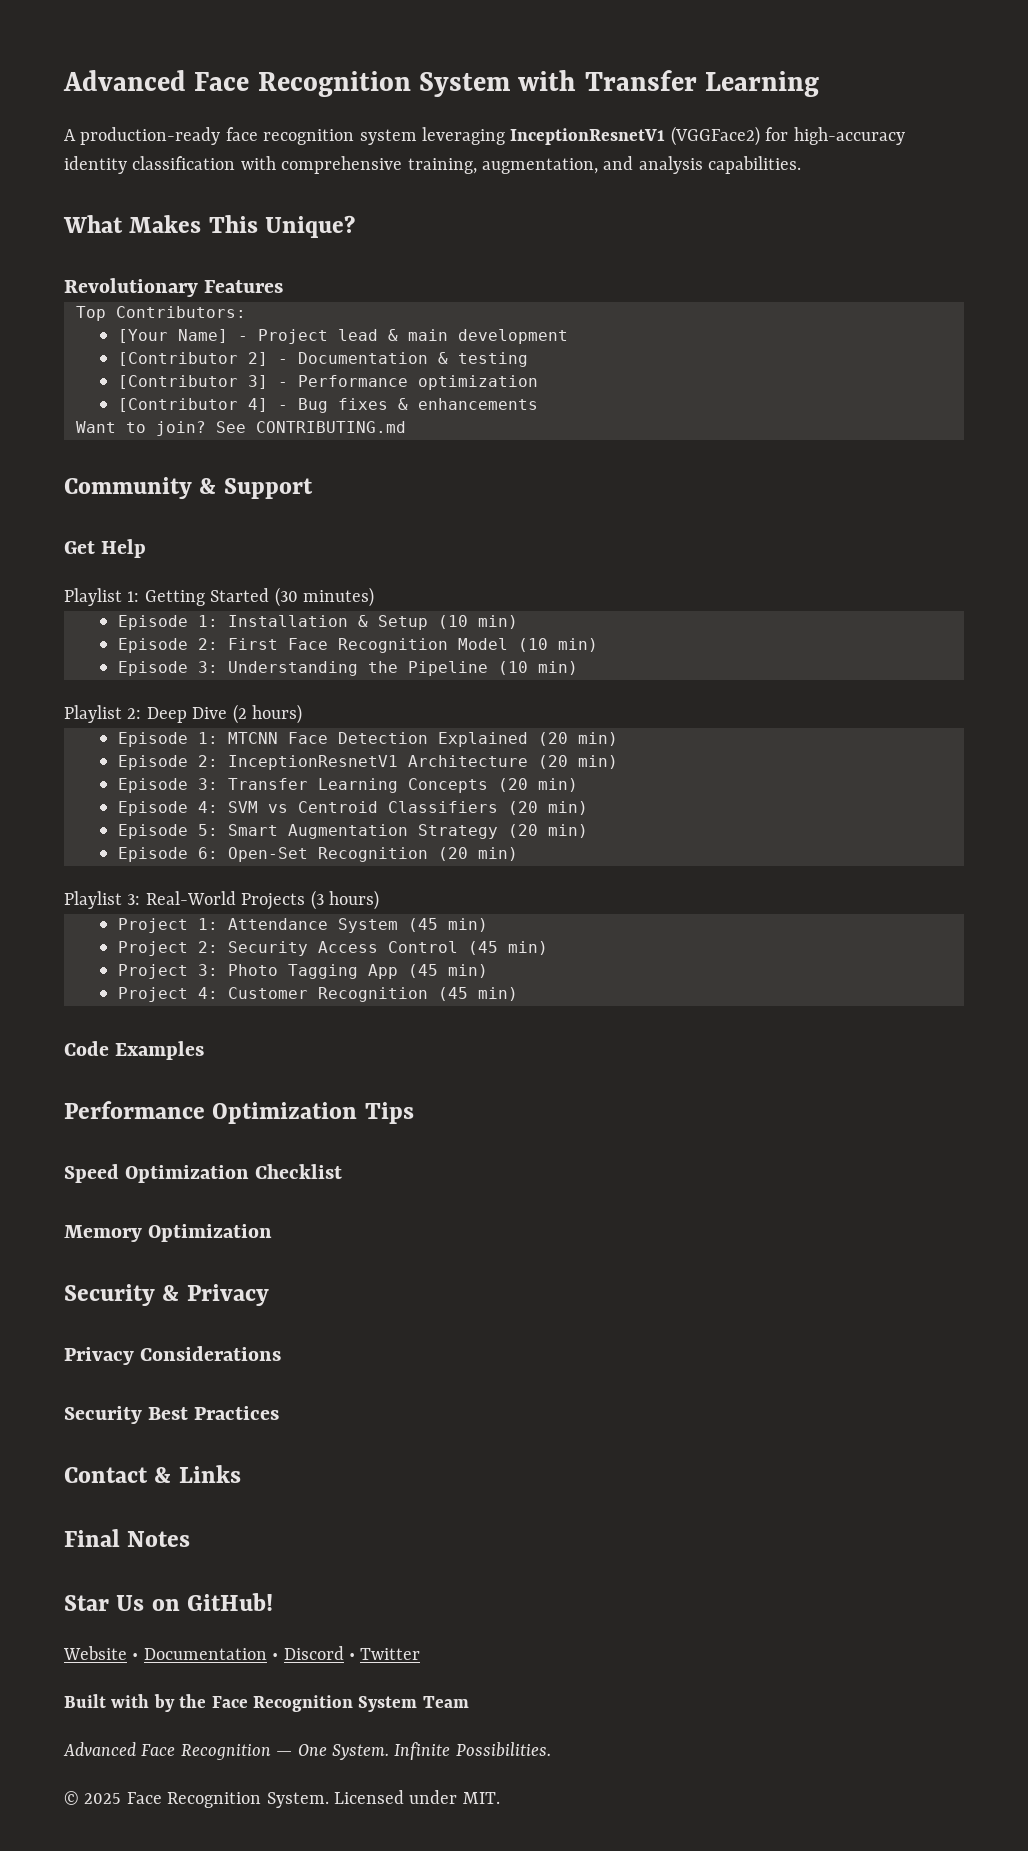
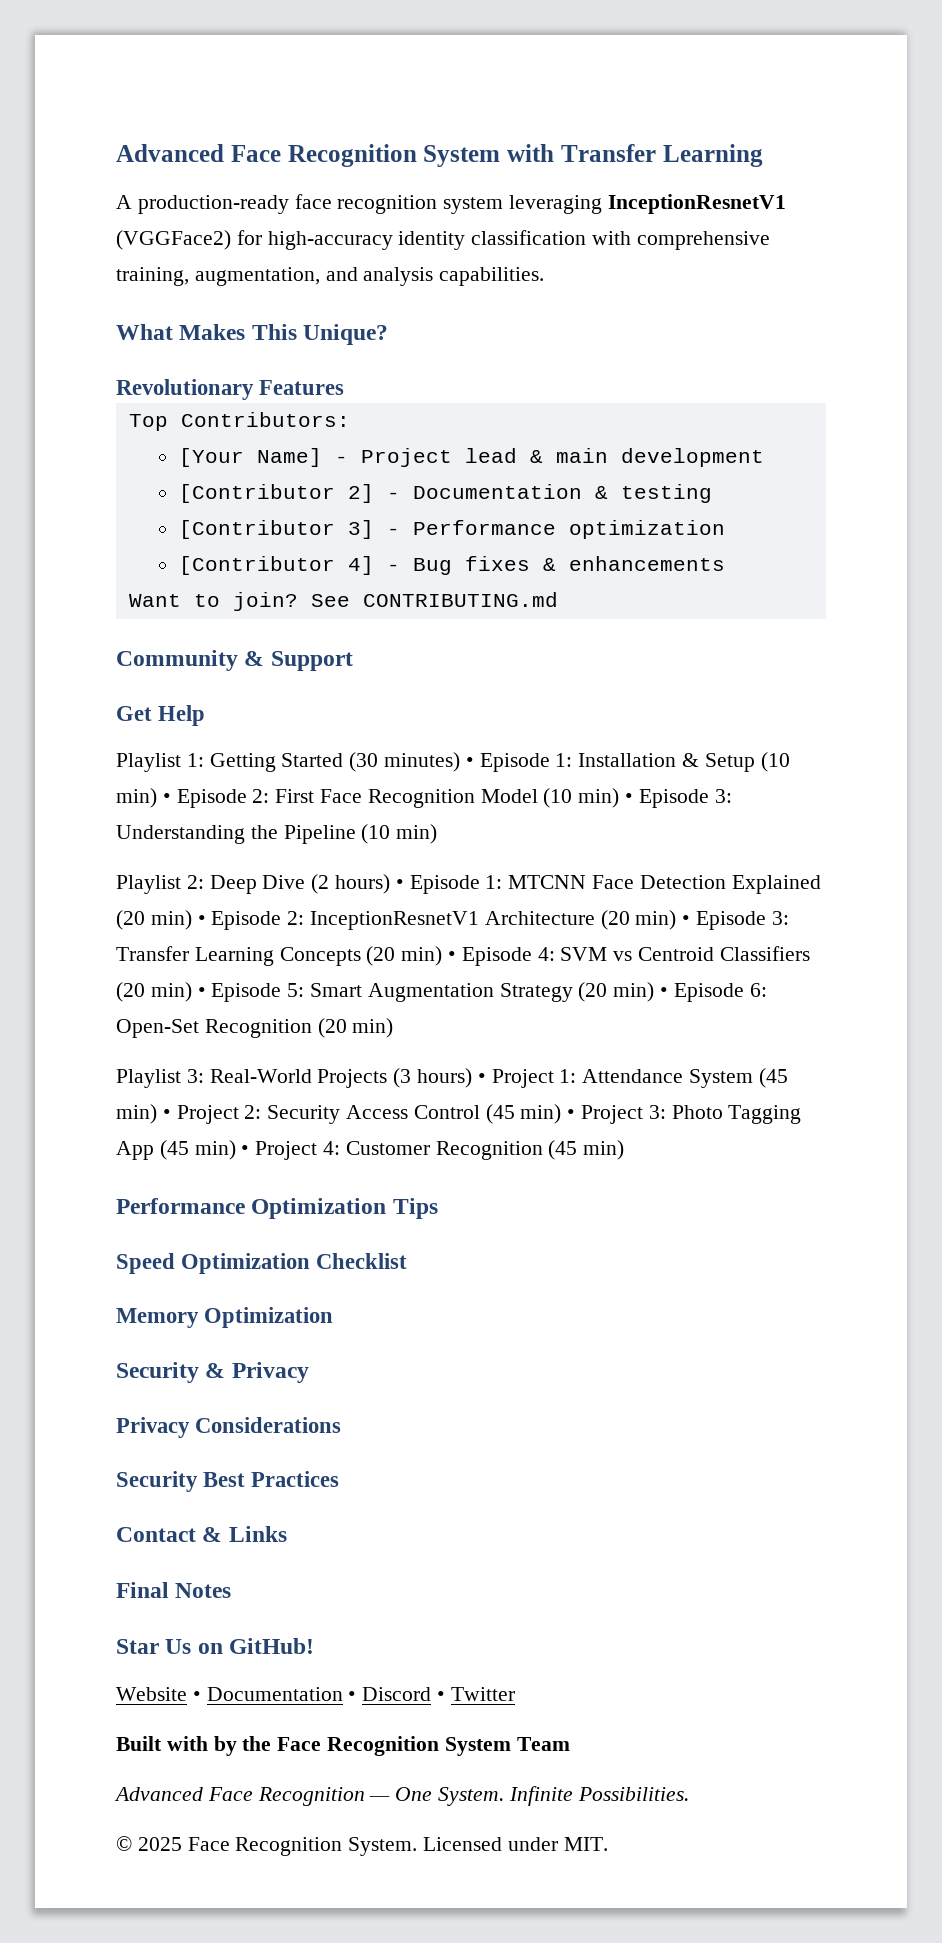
- Playlist 1: Getting Started (30 minutes)
- Episode 1: Installation & Setup (10 min)
- Episode 2: First Face Recognition Model (10 min)
- Episode 3: Understanding the Pipeline (10 min)
+ Playlist 1: Getting Started (30 minutes) • Episode 1: Installation & Setup (10 min) • Episode 2: First Face Recognition Model (10 min) • Episode 3: Understanding the Pipeline (10 min)
- Playlist 2: Deep Dive (2 hours)
- Episode 1: MTCNN Face Detection Explained (20 min)
- Episode 2: InceptionResnetV1 Architecture (20 min)
- Episode 3: Transfer Learning Concepts (20 min)
- Episode 4: SVM vs Centroid Classifiers (20 min)
- Episode 5: Smart Augmentation Strategy (20 min)
- Episode 6: Open-Set Recognition (20 min)
+ Playlist 2: Deep Dive (2 hours) • Episode 1: MTCNN Face Detection Explained (20 min) • Episode 2: InceptionResnetV1 Architecture (20 min) • Episode 3: Transfer Learning Concepts (20 min) • Episode 4: SVM vs Centroid Classifiers (20 min) • Episode 5: Smart Augmentation Strategy (20 min) • Episode 6: Open-Set Recognition (20 min)
- Playlist 3: Real-World Projects (3 hours)
- Project 1: Attendance System (45 min)
- Project 2: Security Access Control (45 min)
- Project 3: Photo Tagging App (45 min)
- Project 4: Customer Recognition (45 min)
+ Playlist 3: Real-World Projects (3 hours) • Project 1: Attendance System (45 min) • Project 2: Security Access Control (45 min) • Project 3: Photo Tagging App (45 min) • Project 4: Customer Recognition (45 min)
- Code Examples

